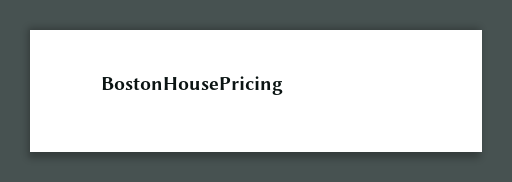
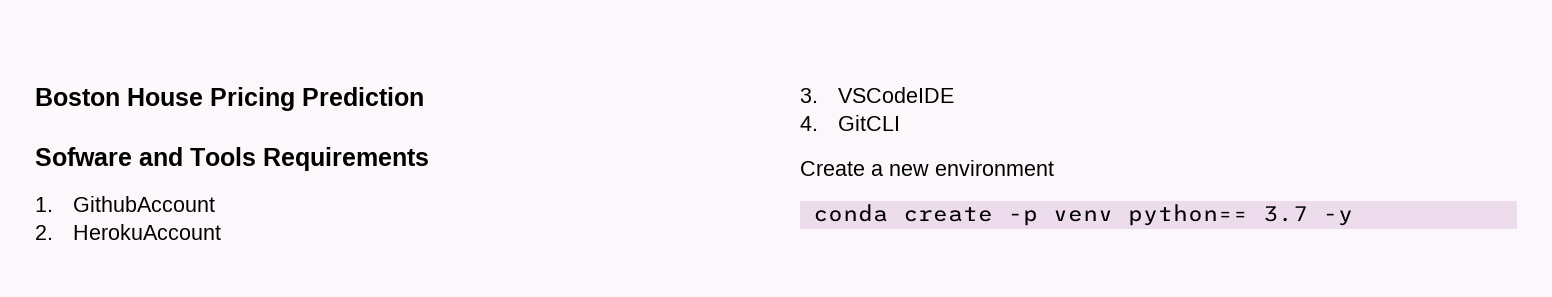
- BostonHousePricing
+ Boston House Pricing Prediction
+ Sofware and Tools Requirements
+ 1. GithubAccount
+ 2. HerokuAccount
+ 3. VSCodeIDE
+ 4. GitCLI
+ Create a new environment
+ conda create -p venv python== 3.7 -y

